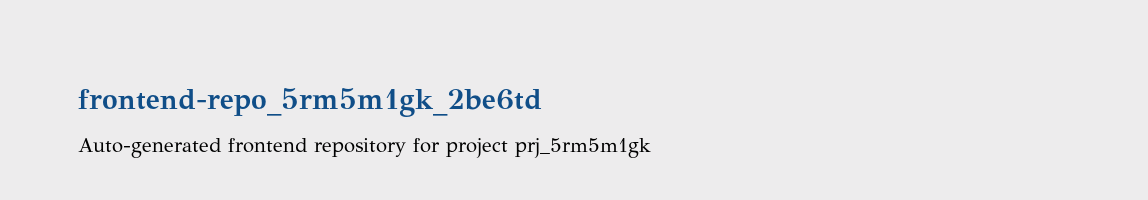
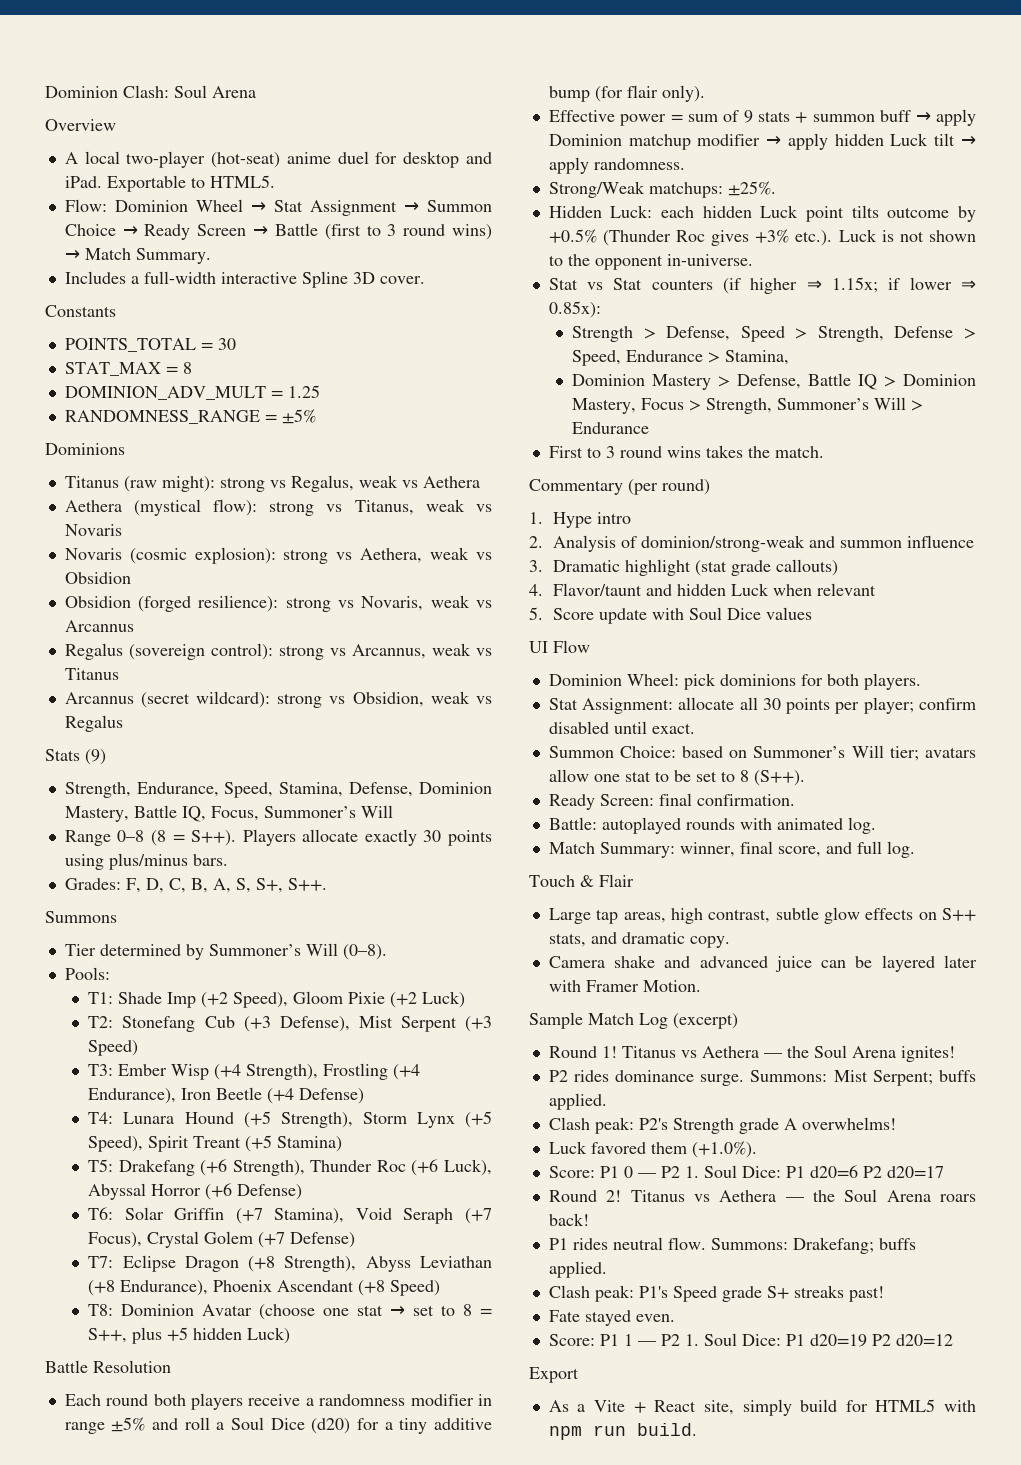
- frontend-repo_5rm5m1gk_2be6td
- Auto-generated frontend repository for project prj_5rm5m1gk
+ Dominion Clash: Soul Arena
+ Overview
+ A local two‑player (hot‑seat) anime duel for desktop and iPad. Exportable to HTML5.
+ Flow: Dominion Wheel → Stat Assignment → Summon Choice → Ready Screen → Battle (first to 3 round wins) → Match Summary.
+ Includes a full‑width interactive Spline 3D cover.
+ Constants
+ POINTS_TOTAL = 30
+ STAT_MAX = 8
+ DOMINION_ADV_MULT = 1.25
+ RANDOMNESS_RANGE = ±5%
+ Dominions
+ Titanus (raw might): strong vs Regalus, weak vs Aethera
+ Aethera (mystical flow): strong vs Titanus, weak vs Novaris
+ Novaris (cosmic explosion): strong vs Aethera, weak vs Obsidion
+ Obsidion (forged resilience): strong vs Novaris, weak vs Arcannus
+ Regalus (sovereign control): strong vs Arcannus, weak vs Titanus
+ Arcannus (secret wildcard): strong vs Obsidion, weak vs Regalus
+ Stats (9)
+ Strength, Endurance, Speed, Stamina, Defense, Dominion Mastery, Battle IQ, Focus, Summoner’s Will
+ Range 0–8 (8 = S++). Players allocate exactly 30 points using plus/minus bars.
+ Grades: F, D, C, B, A, S, S+, S++.
+ Summons
+ Tier determined by Summoner’s Will (0–8).
+ Pools:
+ T1: Shade Imp (+2 Speed), Gloom Pixie (+2 Luck)
+ T2: Stonefang Cub (+3 Defense), Mist Serpent (+3 Speed)
+ T3: Ember Wisp (+4 Strength), Frostling (+4 Endurance), Iron Beetle (+4 Defense)
+ T4: Lunara Hound (+5 Strength), Storm Lynx (+5 Speed), Spirit Treant (+5 Stamina)
+ T5: Drakefang (+6 Strength), Thunder Roc (+6 Luck), Abyssal Horror (+6 Defense)
+ T6: Solar Griffin (+7 Stamina), Void Seraph (+7 Focus), Crystal Golem (+7 Defense)
+ T7: Eclipse Dragon (+8 Strength), Abyss Leviathan (+8 Endurance), Phoenix Ascendant (+8 Speed)
+ T8: Dominion Avatar (choose one stat → set to 8 = S++, plus +5 hidden Luck)
+ Battle Resolution
+ Each round both players receive a randomness modifier in range ±5% and roll a Soul Dice (d20) for a tiny additive bump (for flair only).
+ Effective power = sum of 9 stats + summon buff → apply Dominion matchup modifier → apply hidden Luck tilt → apply randomness.
+ Strong/Weak matchups: ±25%.
+ Hidden Luck: each hidden Luck point tilts outcome by +0.5% (Thunder Roc gives +3% etc.). Luck is not shown to the opponent in‑universe.
+ Stat vs Stat counters (if higher ⇒ 1.15x; if lower ⇒ 0.85x):
+ Strength > Defense, Speed > Strength, Defense > Speed, Endurance > Stamina,
+ Dominion Mastery > Defense, Battle IQ > Dominion Mastery, Focus > Strength, Summoner’s Will > Endurance
+ First to 3 round wins takes the match.
+ Commentary (per round)
+ 1. Hype intro
+ 2. Analysis of dominion/strong‑weak and summon influence
+ 3. Dramatic highlight (stat grade callouts)
+ 4. Flavor/taunt and hidden Luck when relevant
+ 5. Score update with Soul Dice values
+ UI Flow
+ Dominion Wheel: pick dominions for both players.
+ Stat Assignment: allocate all 30 points per player; confirm disabled until exact.
+ Summon Choice: based on Summoner’s Will tier; avatars allow one stat to be set to 8 (S++).
+ Ready Screen: final confirmation.
+ Battle: autoplayed rounds with animated log.
+ Match Summary: winner, final score, and full log.
+ Touch & Flair
+ Large tap areas, high contrast, subtle glow effects on S++ stats, and dramatic copy.
+ Camera shake and advanced juice can be layered later with Framer Motion.
+ Sample Match Log (excerpt)
+ Round 1! Titanus vs Aethera — the Soul Arena ignites!
+ P2 rides dominance surge. Summons: Mist Serpent; buffs applied.
+ Clash peak: P2's Strength grade A overwhelms!
+ Luck favored them (+1.0%).
+ Score: P1 0 — P2 1. Soul Dice: P1 d20=6 P2 d20=17
+ Round 2! Titanus vs Aethera — the Soul Arena roars back!
+ P1 rides neutral flow. Summons: Drakefang; buffs applied.
+ Clash peak: P1's Speed grade S+ streaks past!
+ Fate stayed even.
+ Score: P1 1 — P2 1. Soul Dice: P1 d20=19 P2 d20=12
+ Export
+ As a Vite + React site, simply build for HTML5 with npm run build.

